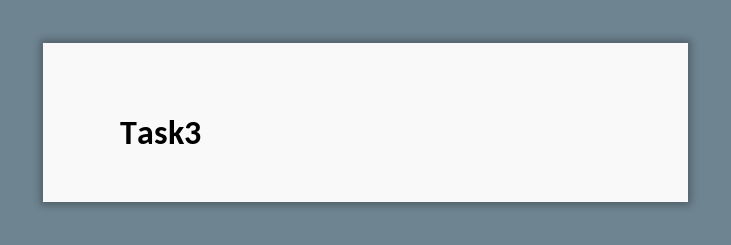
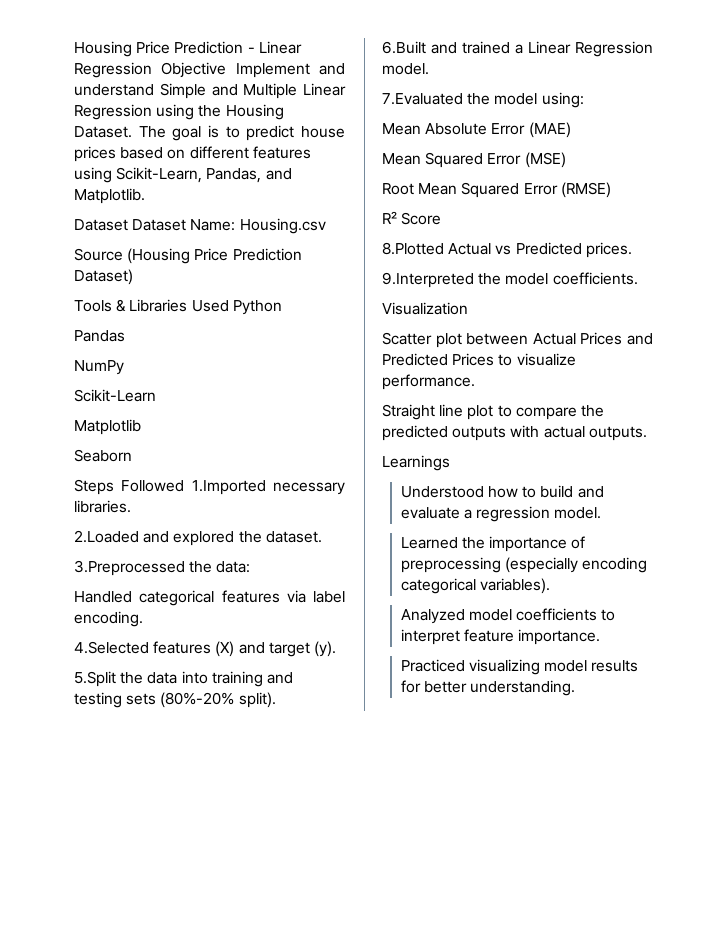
- Task3
+ Housing Price Prediction - Linear Regression Objective Implement and understand Simple and Multiple Linear Regression using the Housing Dataset. The goal is to predict house prices based on different features using Scikit-Learn, Pandas, and Matplotlib.
+ Dataset Dataset Name: Housing.csv
+ Source (Housing Price Prediction Dataset)
+ Tools & Libraries Used Python
+ Pandas
+ NumPy
+ Scikit-Learn
+ Matplotlib
+ Seaborn
+ Steps Followed 1.Imported necessary libraries.
+ 2.Loaded and explored the dataset.
+ 3.Preprocessed the data:
+ Handled categorical features via label encoding.
+ 4.Selected features (X) and target (y).
+ 5.Split the data into training and testing sets (80%-20% split).
+ 6.Built and trained a Linear Regression model.
+ 7.Evaluated the model using:
+ Mean Absolute Error (MAE)
+ Mean Squared Error (MSE)
+ Root Mean Squared Error (RMSE)
+ R² Score
+ 8.Plotted Actual vs Predicted prices.
+ 9.Interpreted the model coefficients.
+ Visualization
+ Scatter plot between Actual Prices and Predicted Prices to visualize performance.
+ Straight line plot to compare the predicted outputs with actual outputs.
+ Learnings
+ Understood how to build and evaluate a regression model.
+ Learned the importance of preprocessing (especially encoding categorical variables).
+ Analyzed model coefficients to interpret feature importance.
+ Practiced visualizing model results for better understanding.

